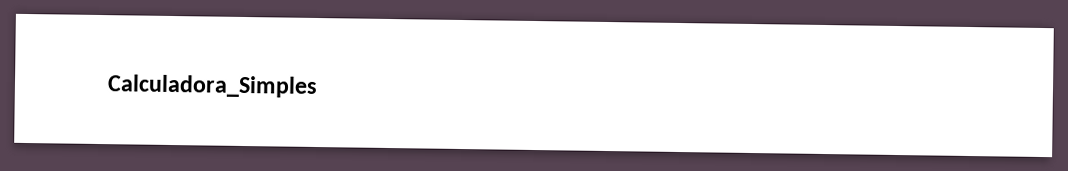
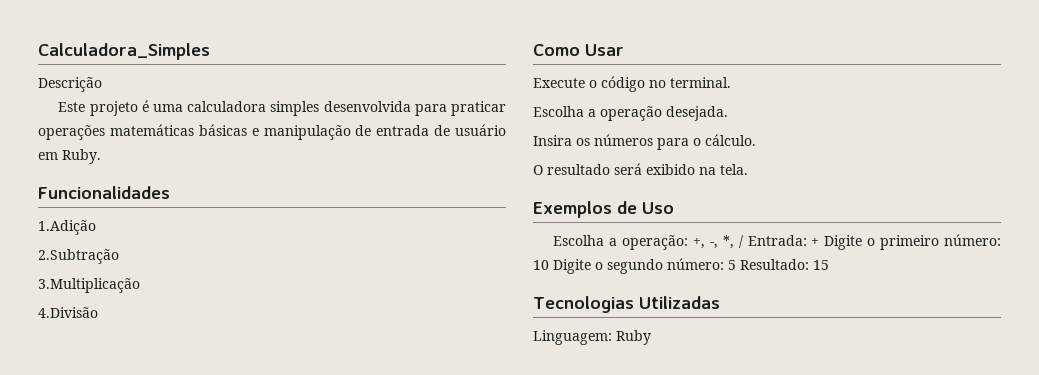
+ Descrição
+ Este projeto é uma calculadora simples desenvolvida para praticar operações matemáticas básicas e manipulação de entrada de usuário em Ruby.
+ Funcionalidades
+ 1.Adição
+ 2.Subtração
+ 3.Multiplicação
+ 4.Divisão
+ Como Usar
+ Execute o código no terminal.
+ Escolha a operação desejada.
+ Insira os números para o cálculo.
+ O resultado será exibido na tela.
+ Exemplos de Uso
+ Escolha a operação: +, -, *, / Entrada: + Digite o primeiro número: 10 Digite o segundo número: 5 Resultado: 15
+ Tecnologias Utilizadas
+ Linguagem: Ruby

